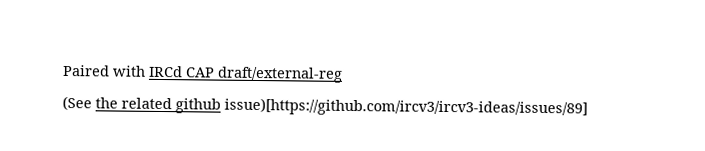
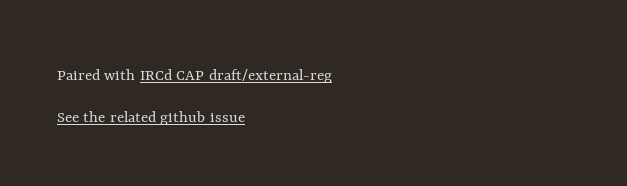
- (See the related github issue)[https://github.com/ircv3/ircv3-ideas/issues/89]
+ See the related github issue

